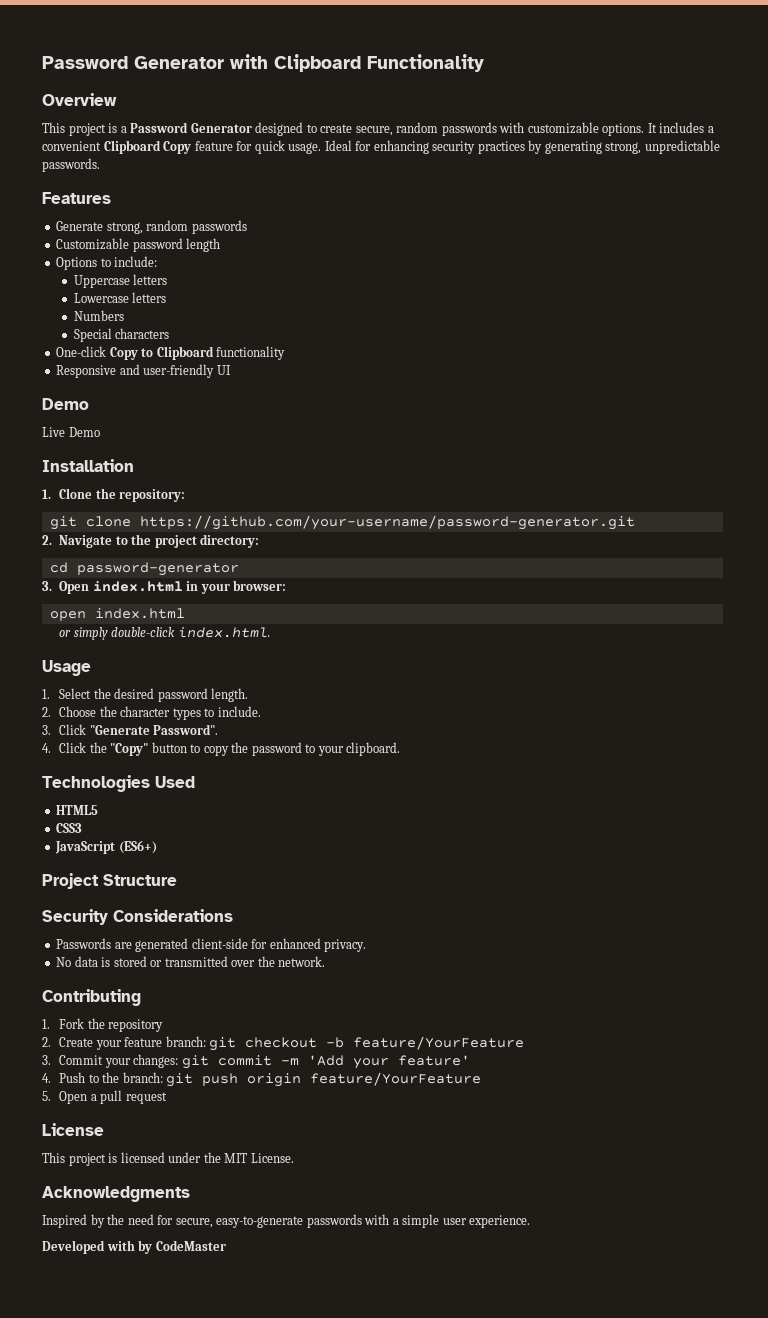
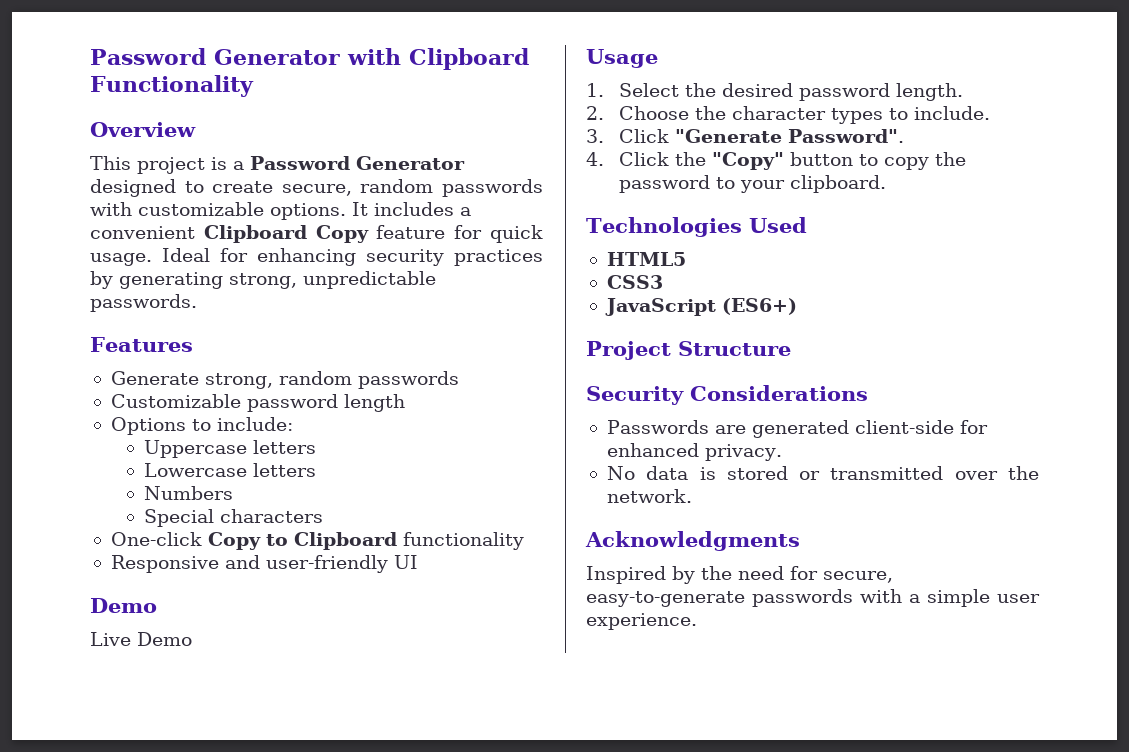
- Installation
- 1. Clone the repository:
- git clone https://github.com/your-username/password-generator.git
- 2. Navigate to the project directory:
- cd password-generator
- 3. Open index.html in your browser:
- open index.html
- or simply double-click index.html.
- Contributing
- 1. Fork the repository
- 2. Create your feature branch: git checkout -b feature/YourFeature
- 3. Commit your changes: git commit -m 'Add your feature'
- 4. Push to the branch: git push origin feature/YourFeature
- 5. Open a pull request
- License
- This project is licensed under the MIT License.
- Developed with by CodeMaster

